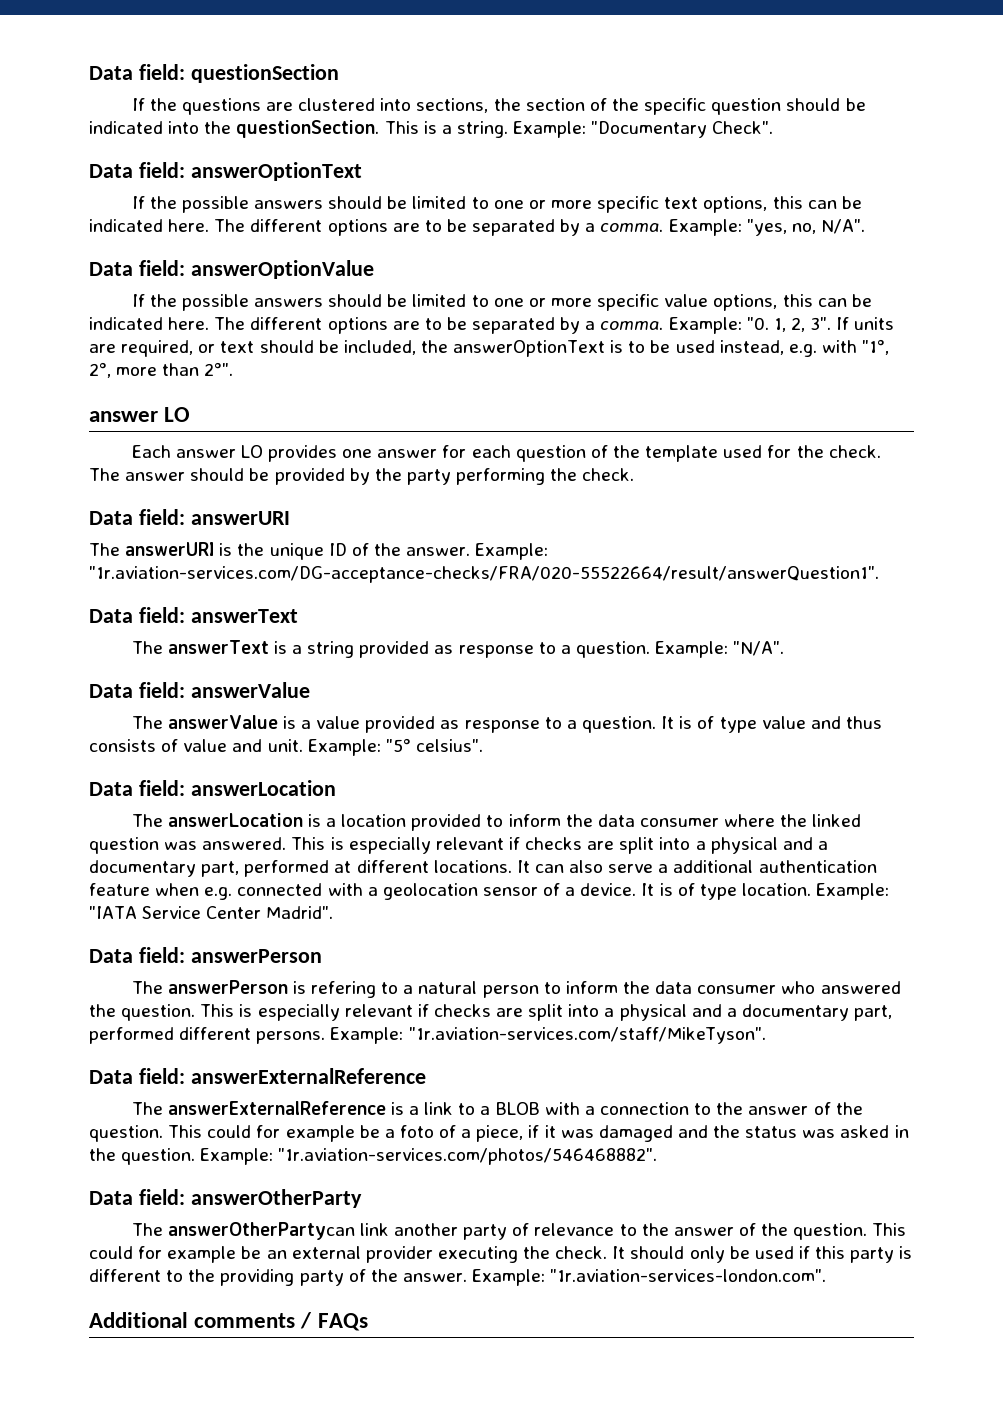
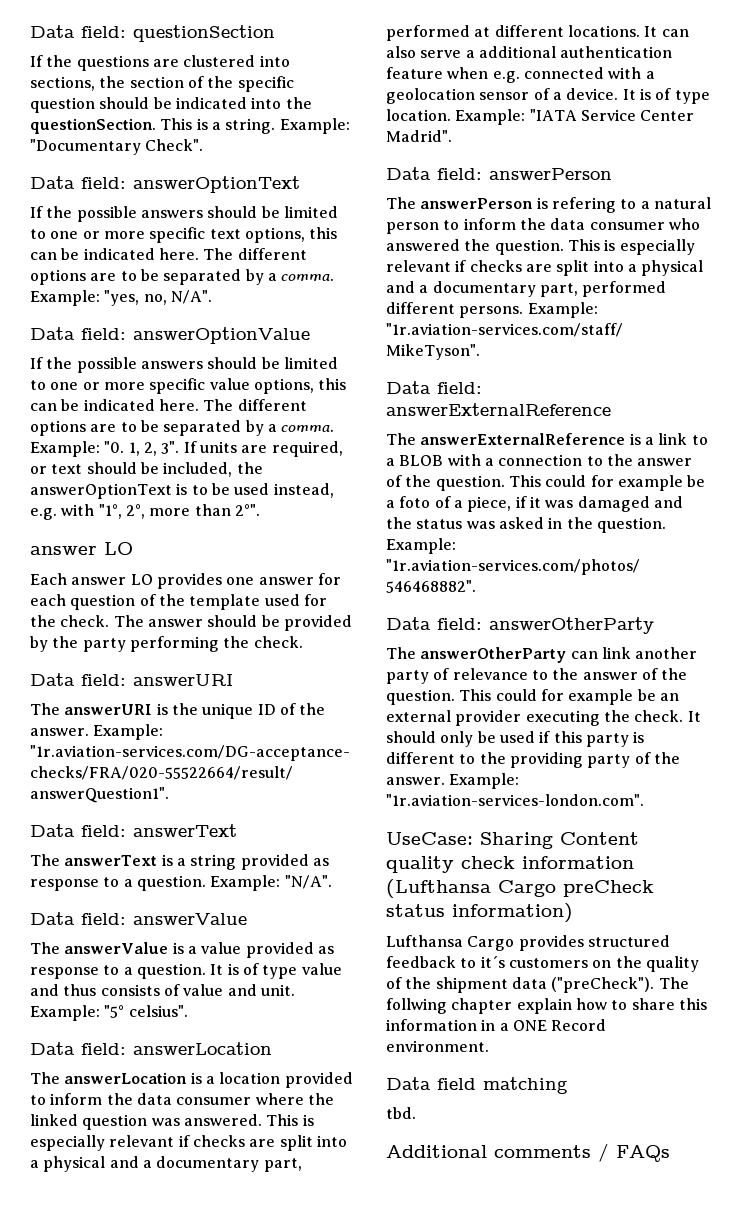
- The answerOtherPartycan link another party of relevance to the answer of the question.
+ The answerOtherParty can link another party of relevance to the answer of the question.
+ UseCase: Sharing Content quality check information (Lufthansa Cargo preCheck status information)
+ Lufthansa Cargo provides structured feedback to it´s customers on the quality of the shipment data ("preCheck"). The follwing chapter explain how to share this information in a ONE Record environment.
+ Data field matching
+ tbd.

